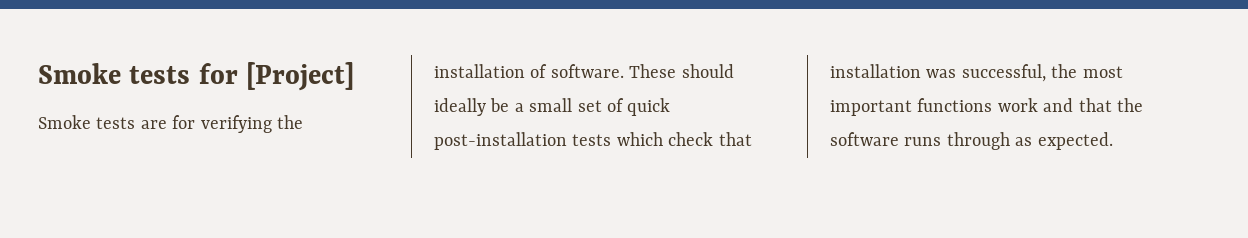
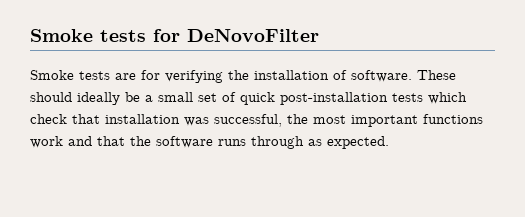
- Smoke tests for [Project]
+ Smoke tests for DeNovoFilter

